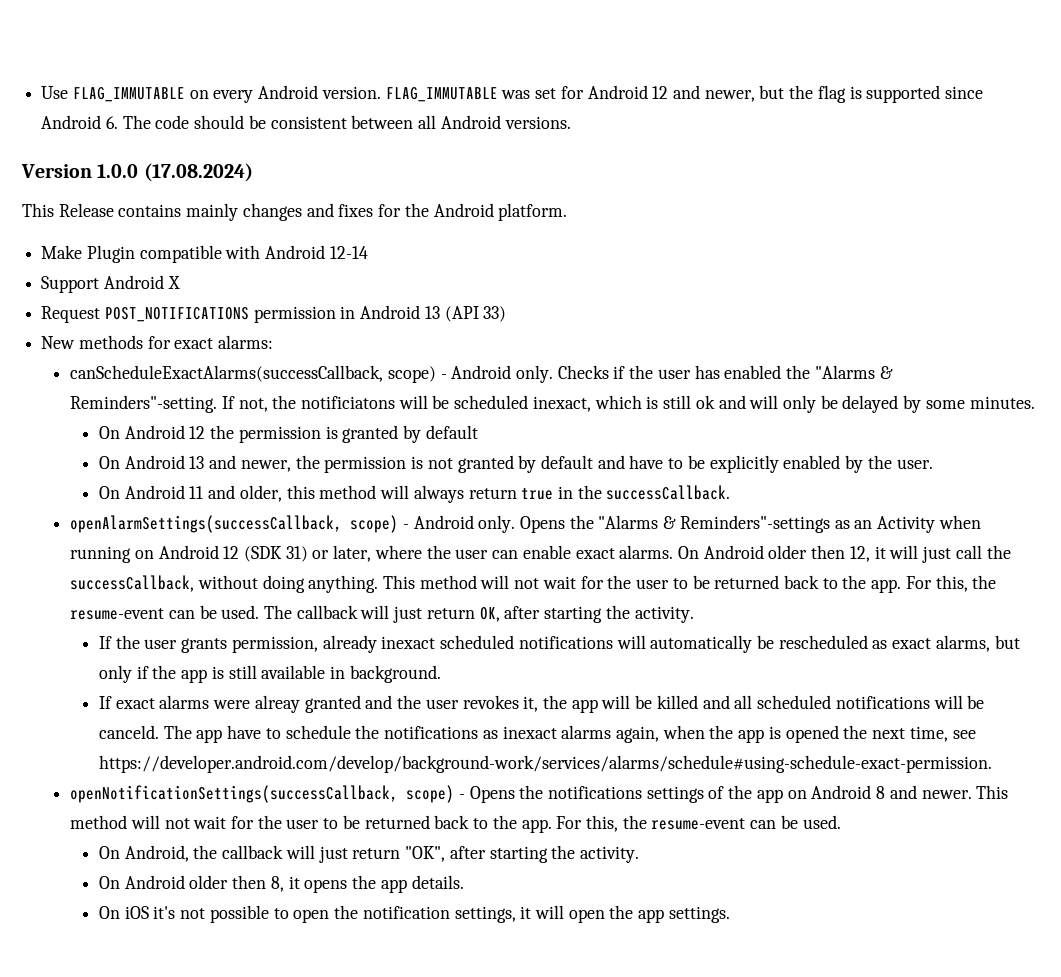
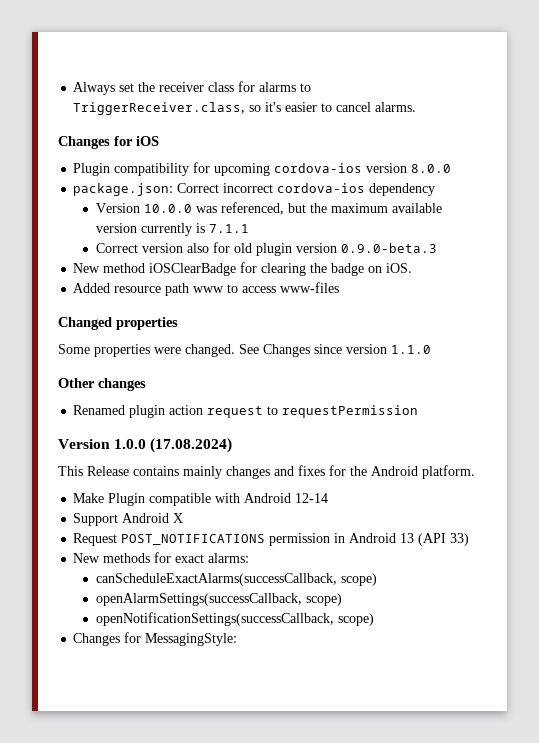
- Use FLAG_IMMUTABLE on every Android version. FLAG_IMMUTABLE was set for Android 12 and newer, but the flag is supported since Android 6. The code should be consistent between all Android versions.
+ Always set the receiver class for alarms to TriggerReceiver.class, so it's easier to cancel alarms.
+ Changes for iOS
+ Plugin compatibility for upcoming cordova-ios version 8.0.0
+ package.json: Correct incorrect cordova-ios dependency
+ Version 10.0.0 was referenced, but the maximum available version currently is 7.1.1
+ Correct version also for old plugin version 0.9.0-beta.3
+ New method iOSClearBadge for clearing the badge on iOS.
+ Added resource path www to access www-files
+ Changed properties
+ Some properties were changed. See Changes since version 1.1.0
+ Other changes
+ Renamed plugin action request to requestPermission
- canScheduleExactAlarms(successCallback, scope) - Android only. Checks if the user has enabled the "Alarms & Reminders"-setting. If not, the notificiatons will be scheduled inexact, which is still ok and will only be delayed by some minutes.
- On Android 12 the permission is granted by default
- On Android 13 and newer, the permission is not granted by default and have to be explicitly enabled by the user.
- On Android 11 and older, this method will always return true in the successCallback.
- openAlarmSettings(successCallback, scope) - Android only. Opens the "Alarms & Reminders"-settings as an Activity when running on Android 12 (SDK 31) or later, where the user can enable exact alarms. On Android older then 12, it will just call the successCallback, without doing anything. This method will not wait for the user to be returned back to the app. For this, the resume-event can be used. The callback will just return OK, after starting the activity.
- If the user grants permission, already inexact scheduled notifications will automatically be rescheduled as exact alarms, but only if the app is still available in background.
- If exact alarms were alreay granted and the user revokes it, the app will be killed and all scheduled notifications will be canceld. The app have to schedule the notifications as inexact alarms again, when the app is opened the next time, see https://developer.android.com/develop/background-work/services/alarms/schedule#using-schedule-exact-permission.
- openNotificationSettings(successCallback, scope) - Opens the notifications settings of the app on Android 8 and newer. This method will not wait for the user to be returned back to the app. For this, the resume-event can be used.
- On Android, the callback will just return "OK", after starting the activity.
- On Android older then 8, it opens the app details.
- On iOS it's not possible to open the notification settings, it will open the app settings.
+ canScheduleExactAlarms(successCallback, scope)
+ openAlarmSettings(successCallback, scope)
+ openNotificationSettings(successCallback, scope)
+ Changes for MessagingStyle:

